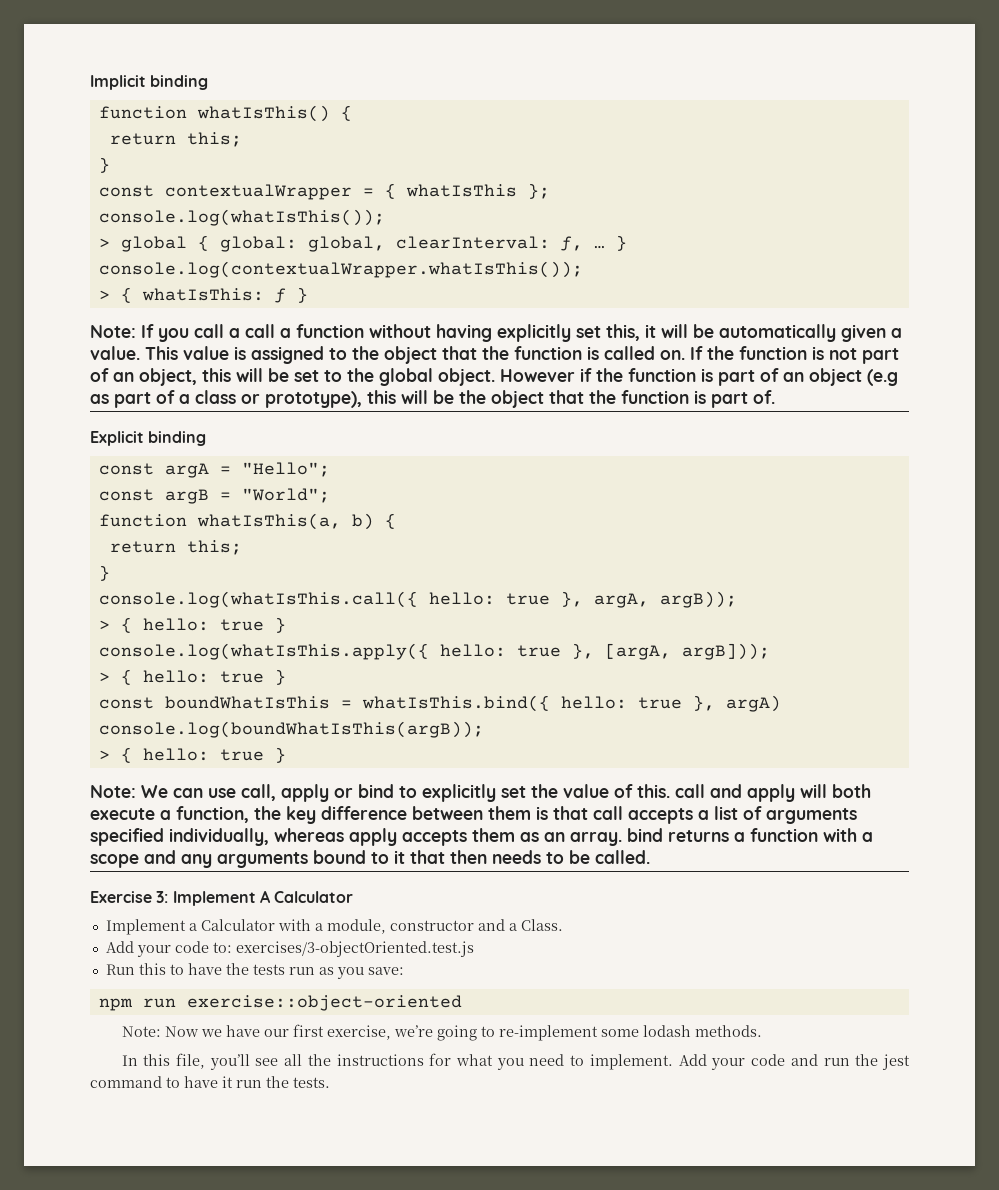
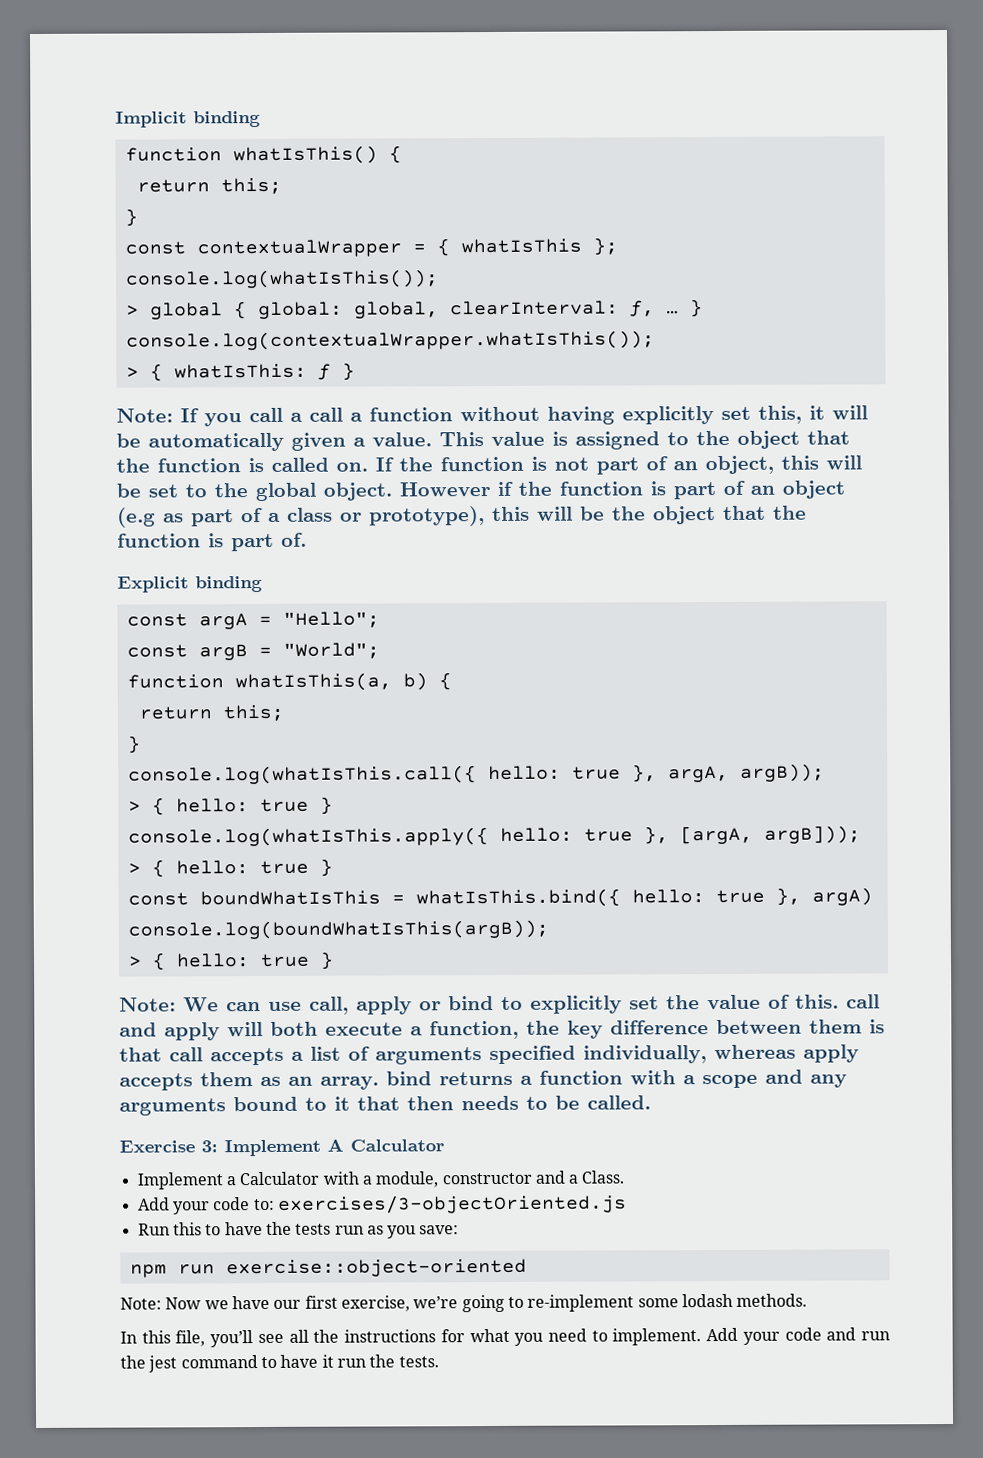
- Add your code to: exercises/3-objectOriented.test.js
+ Add your code to: exercises/3-objectOriented.js

